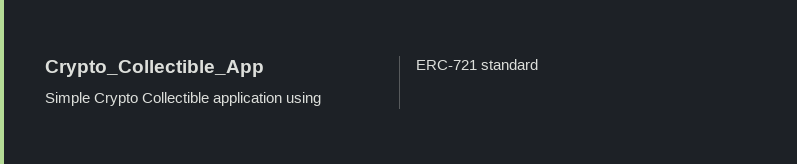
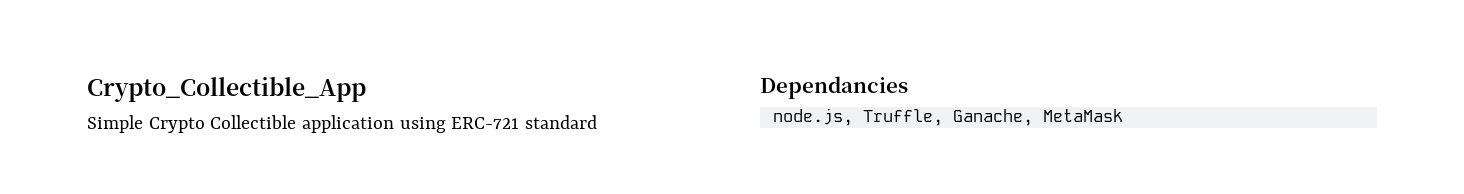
+ Dependancies
+ node.js, Truffle, Ganache, MetaMask

